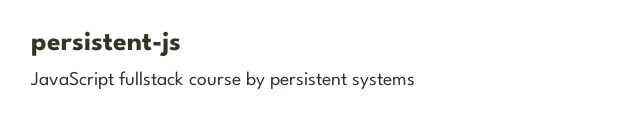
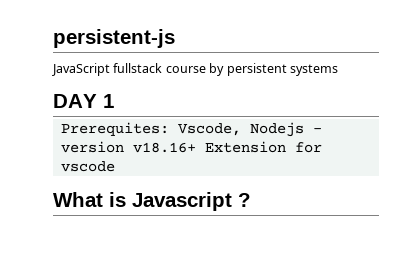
+ DAY 1
+ Prerequites: Vscode, Nodejs - version v18.16+ Extension for vscode
+ What is Javascript ?

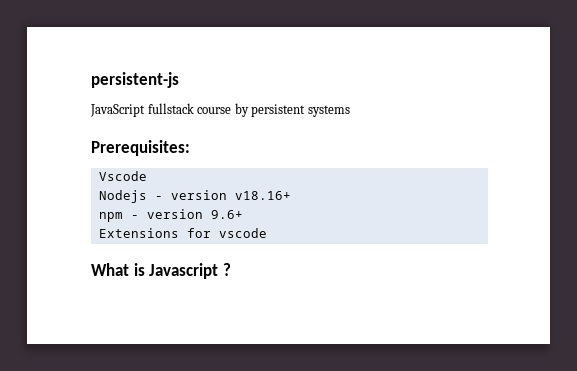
- DAY 1
- Prerequites: Vscode, Nodejs - version v18.16+ Extension for vscode
+ Prerequisites:
+ Vscode
+ Nodejs - version v18.16+
+ npm - version 9.6+
+ Extensions for vscode

